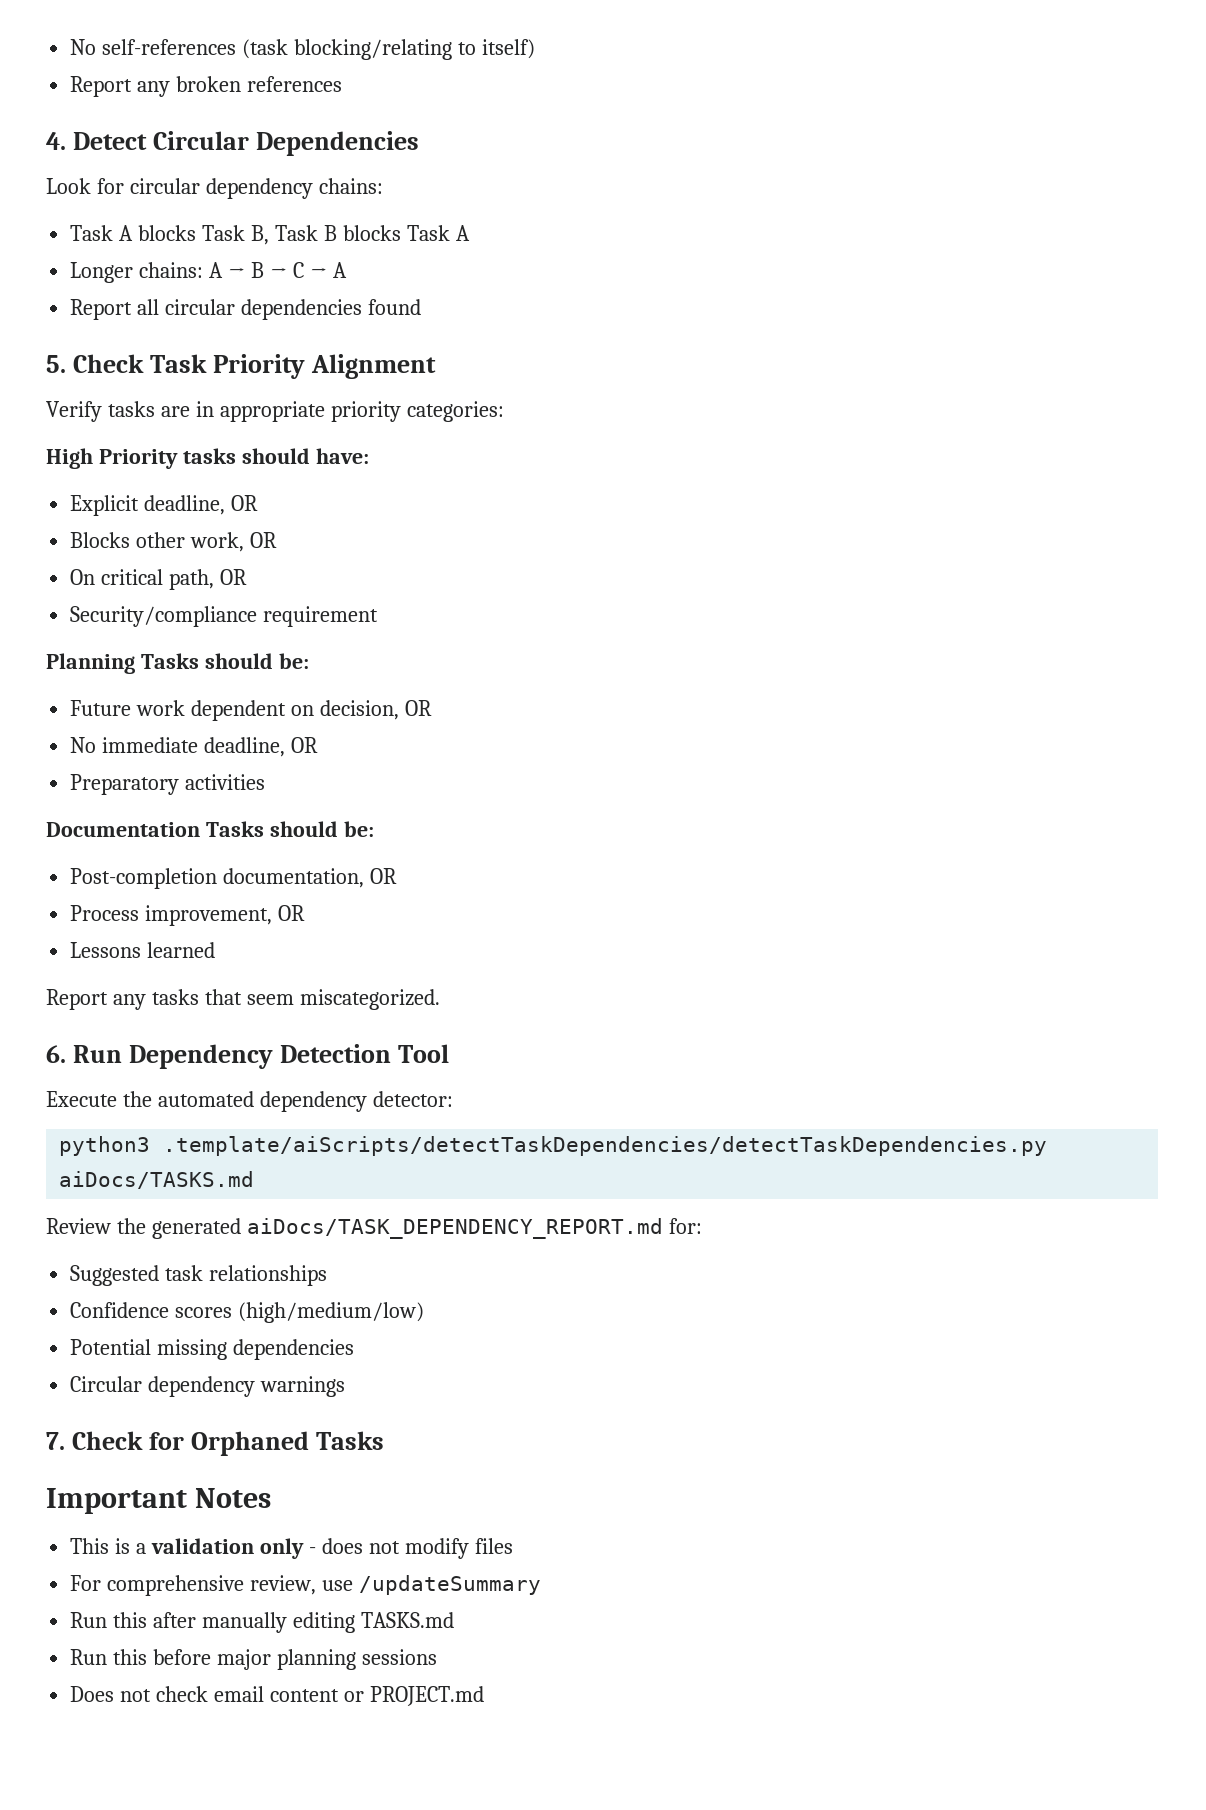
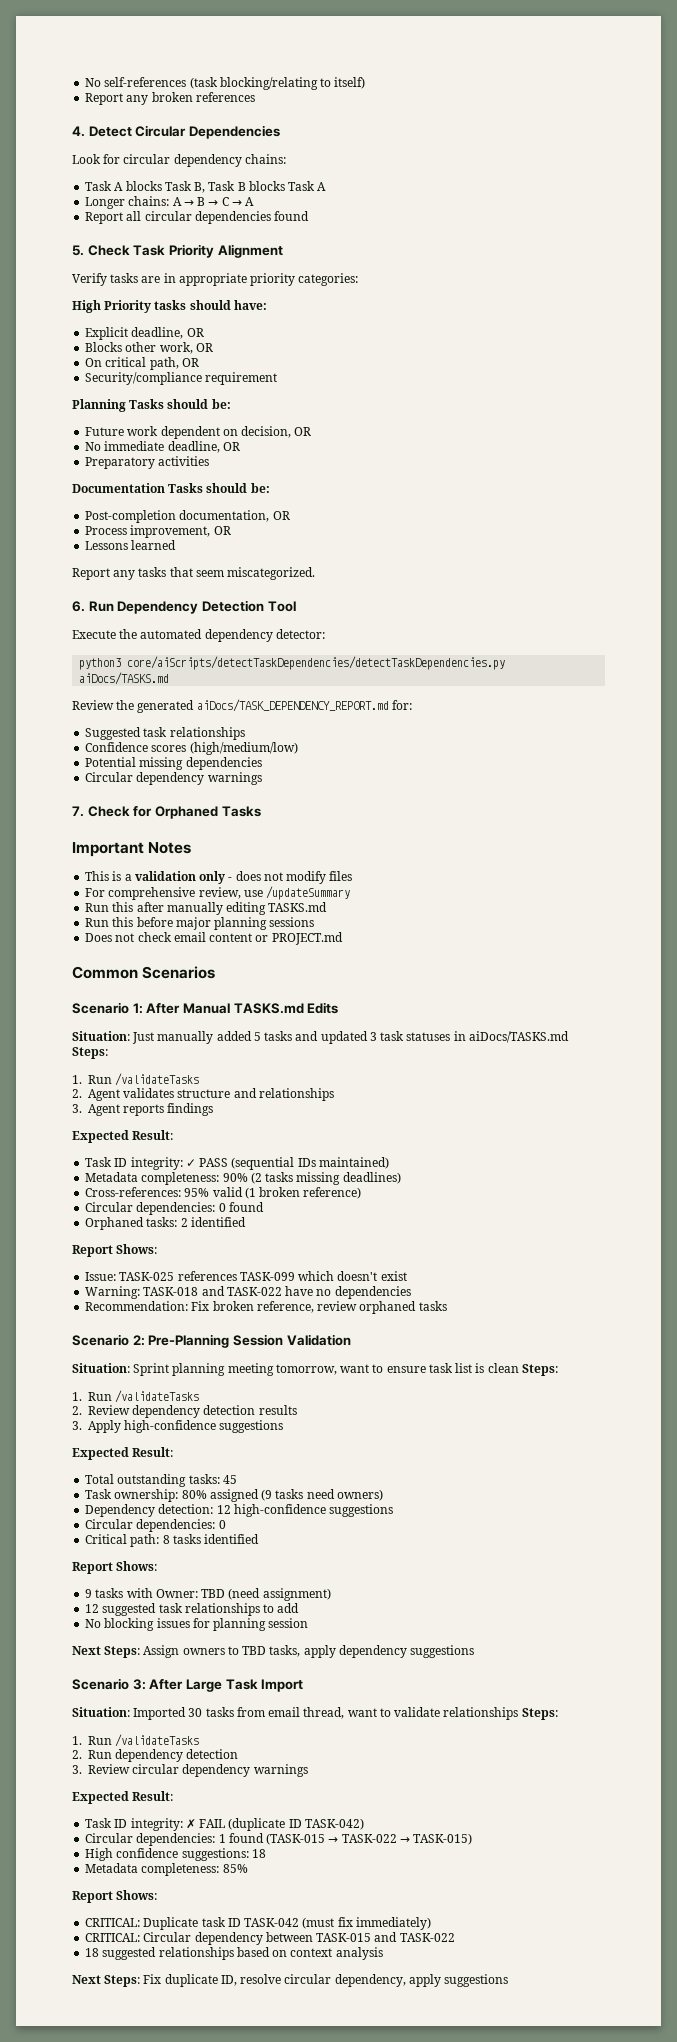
- python3 .template/aiScripts/detectTaskDependencies/detectTaskDependencies.py aiDocs/TASKS.md
+ python3 core/aiScripts/detectTaskDependencies/detectTaskDependencies.py aiDocs/TASKS.md
+ Common Scenarios
+ Scenario 1: After Manual TASKS.md Edits
+ Situation: Just manually added 5 tasks and updated 3 task statuses in aiDocs/TASKS.md Steps:
+ 1. Run /validateTasks
+ 2. Agent validates structure and relationships
+ 3. Agent reports findings
+ Expected Result:
+ Task ID integrity: ✓ PASS (sequential IDs maintained)
+ Metadata completeness: 90% (2 tasks missing deadlines)
+ Cross-references: 95% valid (1 broken reference)
+ Circular dependencies: 0 found
+ Orphaned tasks: 2 identified
+ Report Shows:
+ Issue: TASK-025 references TASK-099 which doesn't exist
+ Warning: TASK-018 and TASK-022 have no dependencies
+ Recommendation: Fix broken reference, review orphaned tasks
+ Scenario 2: Pre-Planning Session Validation
+ Situation: Sprint planning meeting tomorrow, want to ensure task list is clean Steps:
+ 1. Run /validateTasks
+ 2. Review dependency detection results
+ 3. Apply high-confidence suggestions
+ Expected Result:
+ Total outstanding tasks: 45
+ Task ownership: 80% assigned (9 tasks need owners)
+ Dependency detection: 12 high-confidence suggestions
+ Circular dependencies: 0
+ Critical path: 8 tasks identified
+ Report Shows:
+ 9 tasks with Owner: TBD (need assignment)
+ 12 suggested task relationships to add
+ No blocking issues for planning session
+ Next Steps: Assign owners to TBD tasks, apply dependency suggestions
+ Scenario 3: After Large Task Import
+ Situation: Imported 30 tasks from email thread, want to validate relationships Steps:
+ 1. Run /validateTasks
+ 2. Run dependency detection
+ 3. Review circular dependency warnings
+ Expected Result:
+ Task ID integrity: ✗ FAIL (duplicate ID TASK-042)
+ Circular dependencies: 1 found (TASK-015 → TASK-022 → TASK-015)
+ High confidence suggestions: 18
+ Metadata completeness: 85%
+ Report Shows:
+ CRITICAL: Duplicate task ID TASK-042 (must fix immediately)
+ CRITICAL: Circular dependency between TASK-015 and TASK-022
+ 18 suggested relationships based on context analysis
+ Next Steps: Fix duplicate ID, resolve circular dependency, apply suggestions

